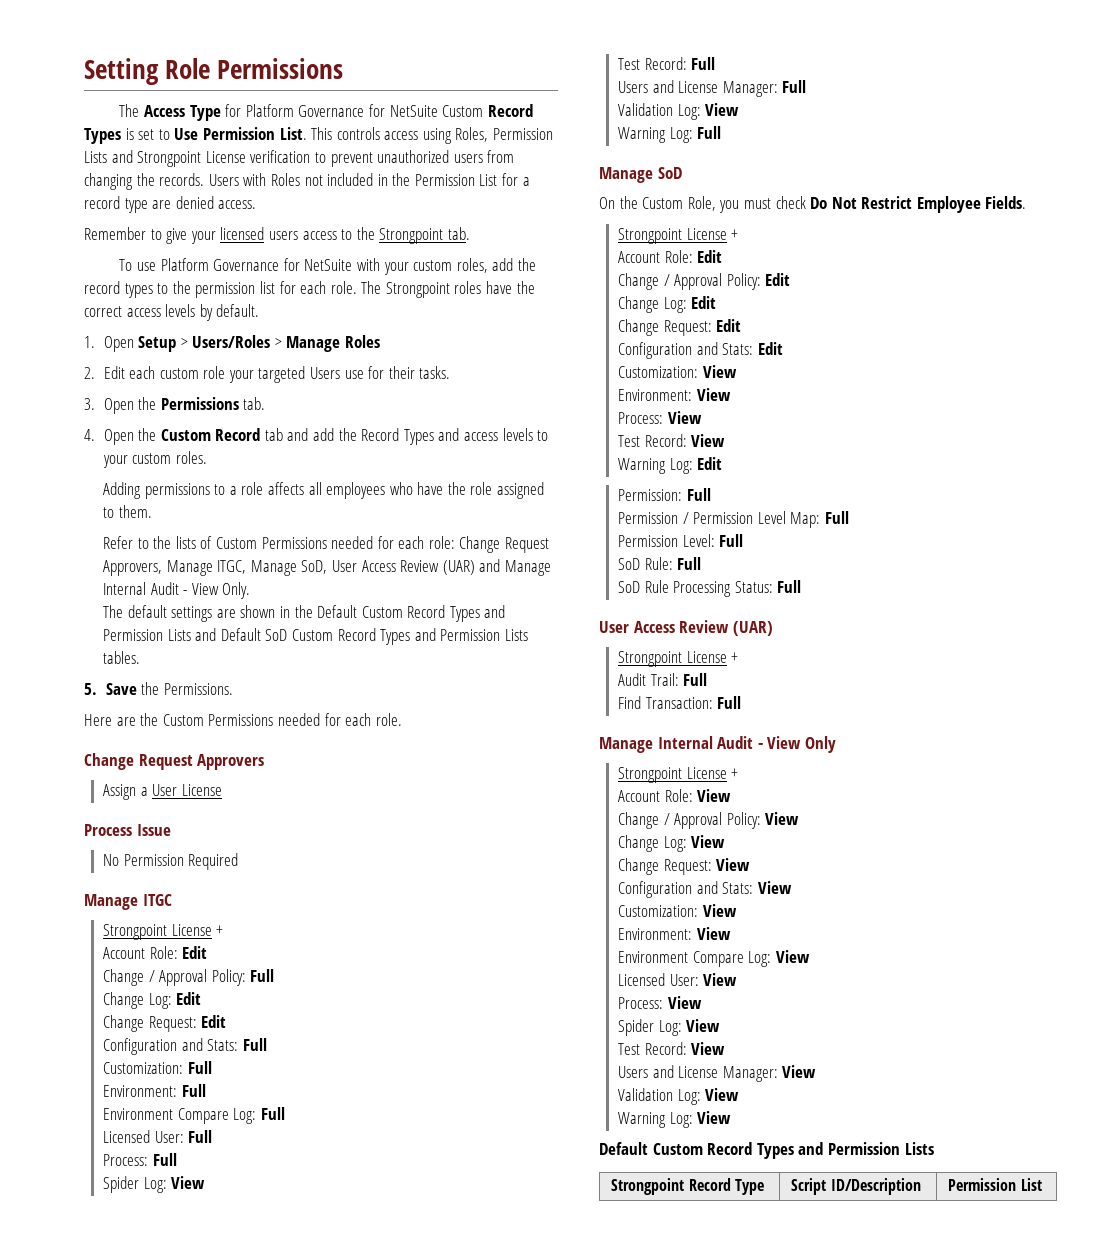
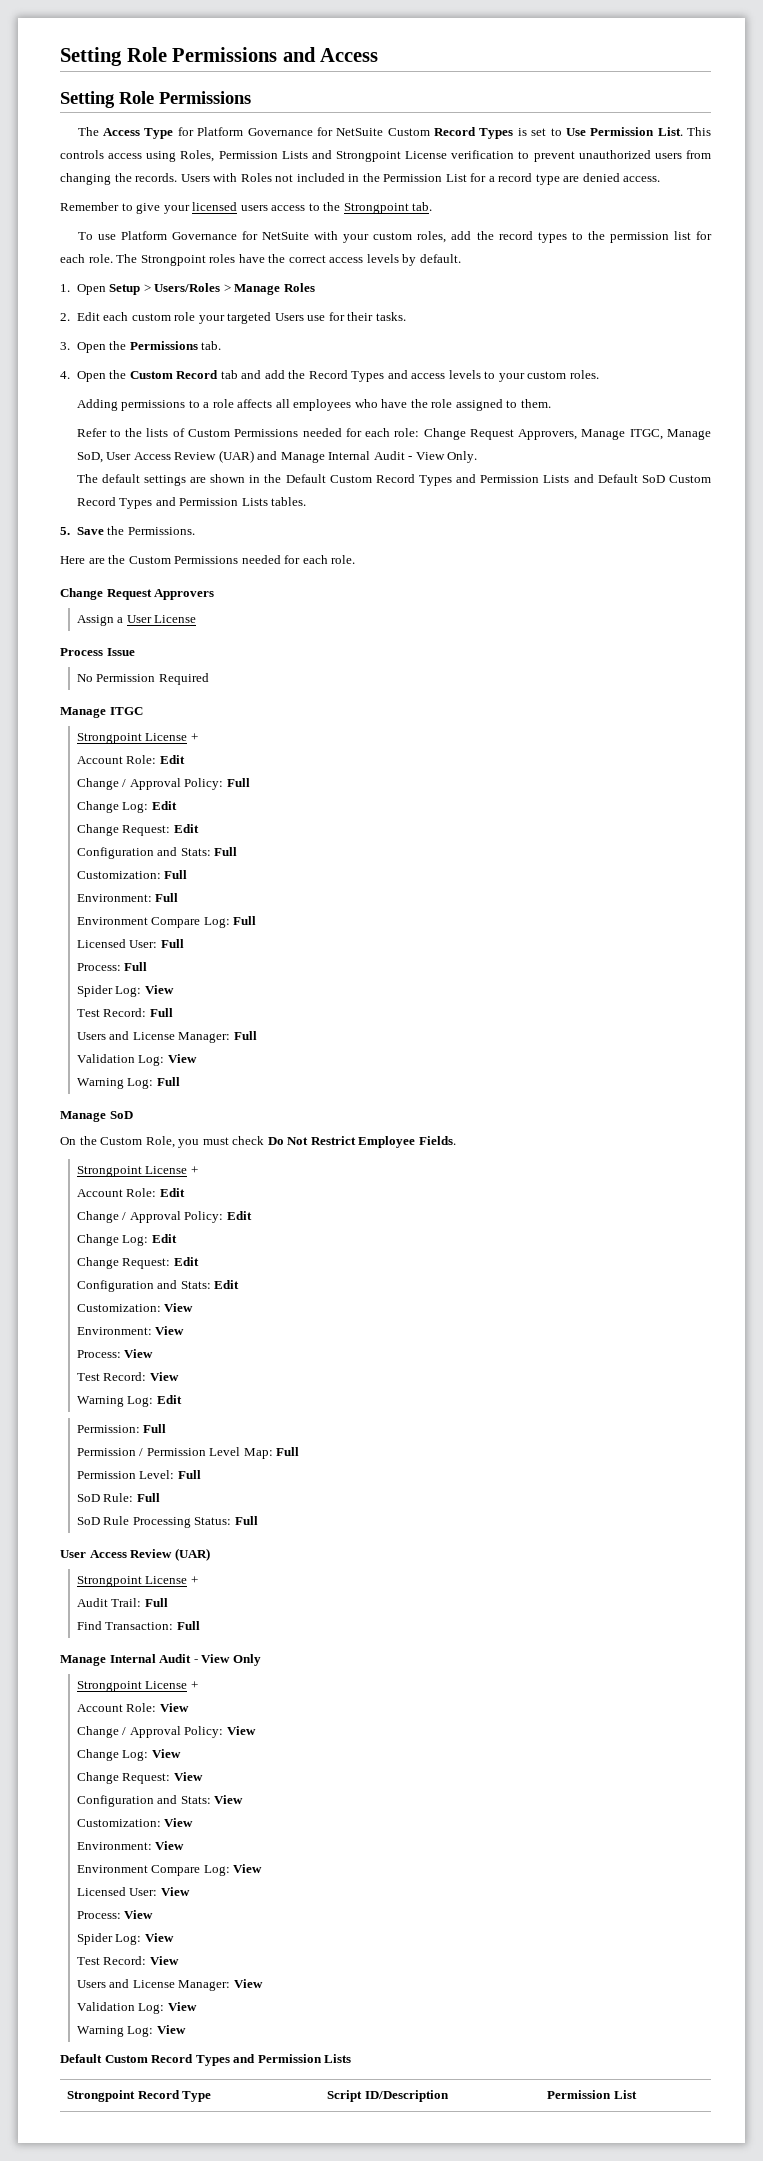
+ Setting Role Permissions and Access

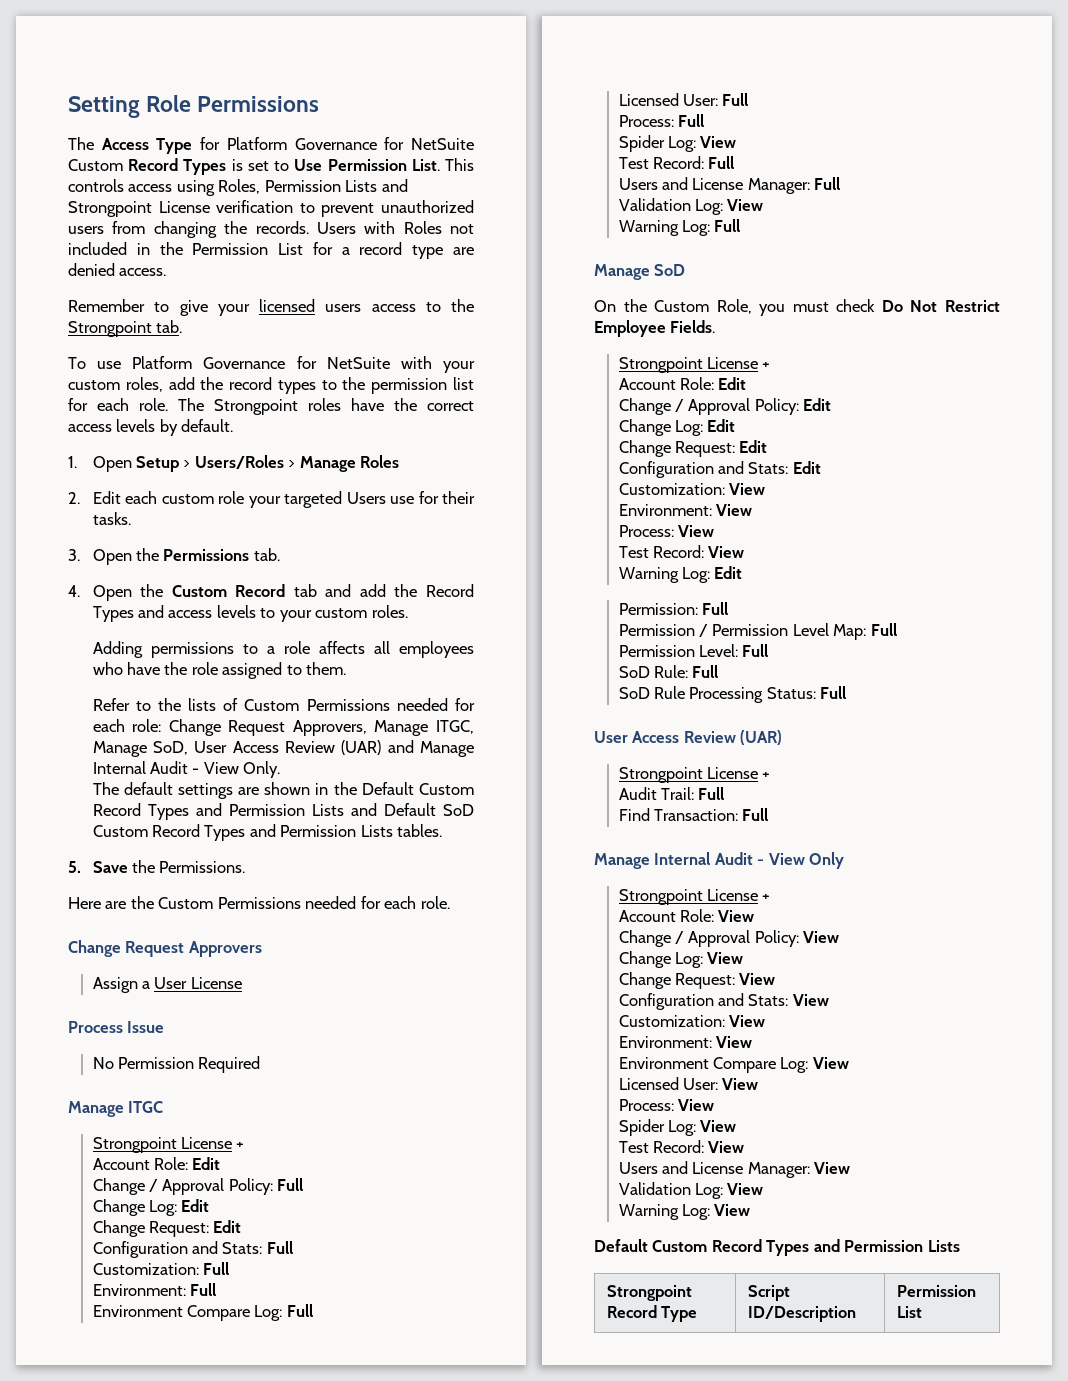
- Setting Role Permissions and Access

